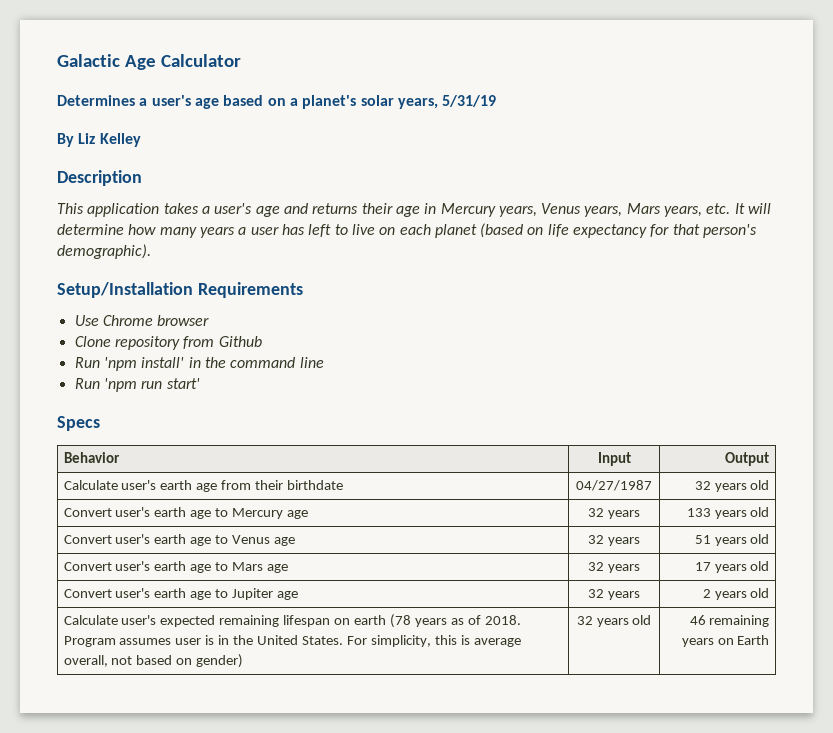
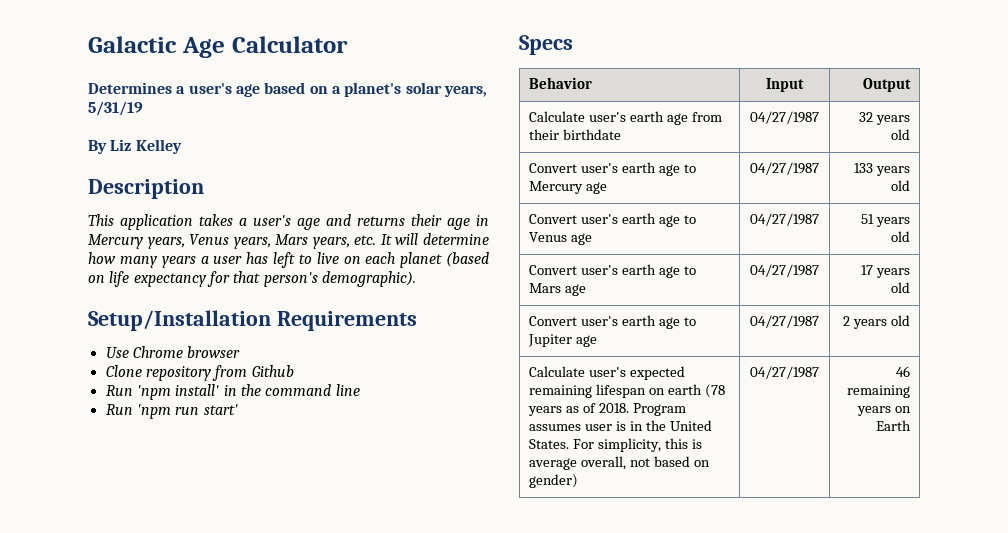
- Convert user's earth age to Mercury age | 32 years | 133 years old
+ Convert user's earth age to Mercury age | 04/27/1987 | 133 years old
- Convert user's earth age to Venus age | 32 years | 51 years old
+ Convert user's earth age to Venus age | 04/27/1987 | 51 years old
- Convert user's earth age to Mars age | 32 years | 17 years old
+ Convert user's earth age to Mars age | 04/27/1987 | 17 years old
- Convert user's earth age to Jupiter age | 32 years | 2 years old
+ Convert user's earth age to Jupiter age | 04/27/1987 | 2 years old
- Calculate user's expected remaining lifespan on earth (78 years as of 2018. Program assumes user is in the United States. For simplicity, this is average overall, not based on gender) | 32 years old | 46 remaining years on Earth
+ Calculate user's expected remaining lifespan on earth (78 years as of 2018. Program assumes user is in the United States. For simplicity, this is average overall, not based on gender) | 04/27/1987 | 46 remaining years on Earth

